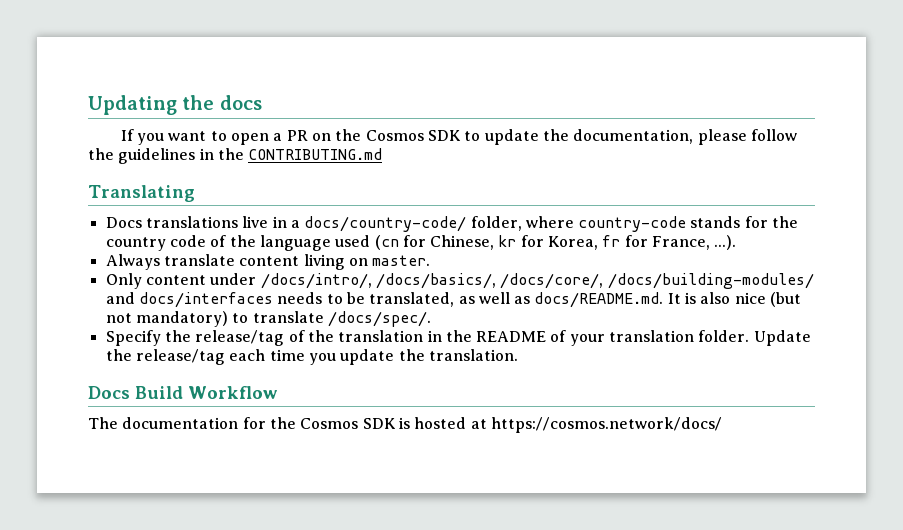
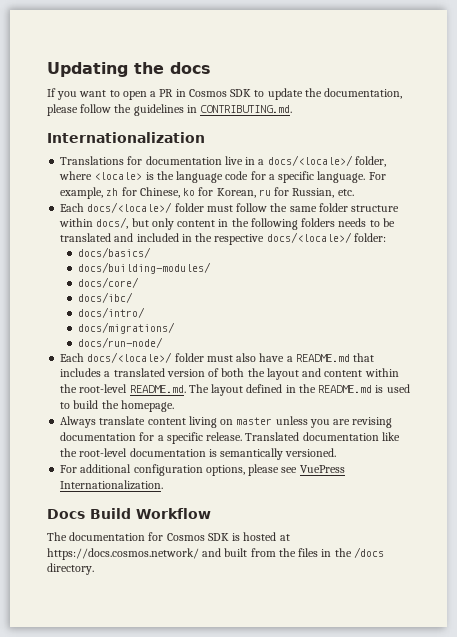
- If you want to open a PR on the Cosmos SDK to update the documentation, please follow the guidelines in the CONTRIBUTING.md
- Translating
- Docs translations live in a docs/country-code/ folder, where country-code stands for the country code of the language used (cn for Chinese, kr for Korea, fr for France, ...).
+ If you want to open a PR in Cosmos SDK to update the documentation, please follow the guidelines in CONTRIBUTING.md.
+ Internationalization
+ Translations for documentation live in a docs/<locale>/ folder, where <locale> is the language code for a specific language. For example, zh for Chinese, ko for Korean, ru for Russian, etc.
+ Each docs/<locale>/ folder must follow the same folder structure within docs/, but only content in the following folders needs to be translated and included in the respective docs/<locale>/ folder:
+ docs/basics/
+ docs/building-modules/
+ docs/core/
+ docs/ibc/
+ docs/intro/
+ docs/migrations/
+ docs/run-node/
+ Each docs/<locale>/ folder must also have a README.md that includes a translated version of both the layout and content within the root-level README.md. The layout defined in the README.md is used to build the homepage.
- Always translate content living on master.
- Only content under /docs/intro/, /docs/basics/, /docs/core/, /docs/building-modules/ and docs/interfaces needs to be translated, as well as docs/README.md. It is also nice (but not mandatory) to translate /docs/spec/.
- Specify the release/tag of the translation in the README of your translation folder. Update the release/tag each time you update the translation.
+ Always translate content living on master unless you are revising documentation for a specific release. Translated documentation like the root-level documentation is semantically versioned.
+ For additional configuration options, please see VuePress Internationalization.
- The documentation for the Cosmos SDK is hosted at https://cosmos.network/docs/
+ The documentation for Cosmos SDK is hosted at https://docs.cosmos.network/ and built from the files in the /docs directory.

